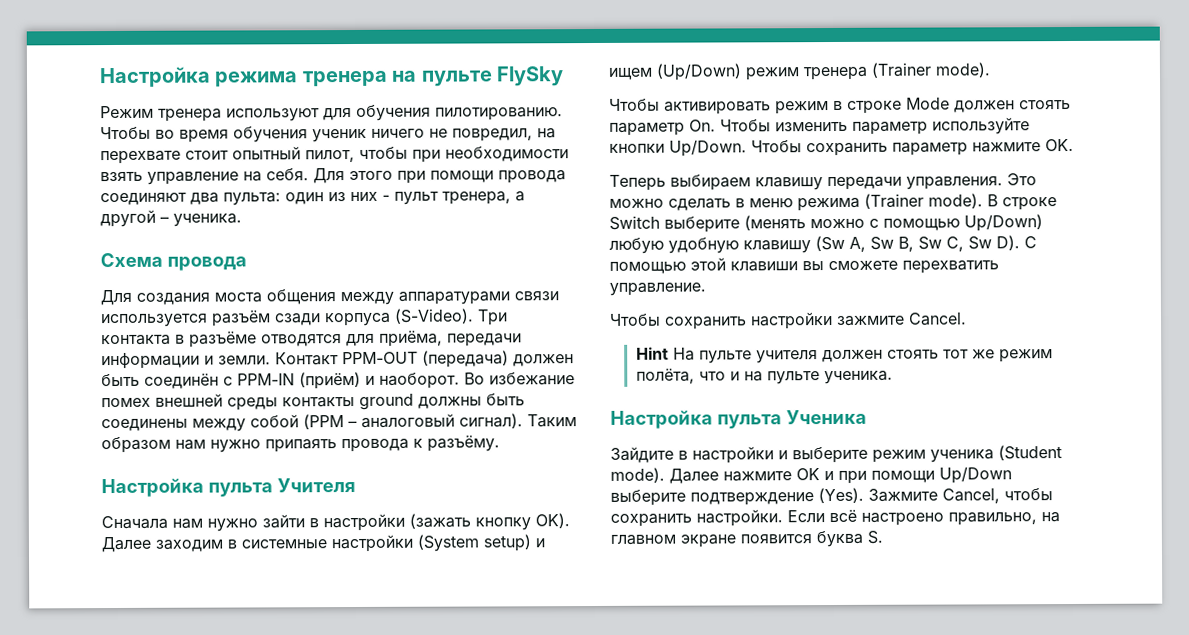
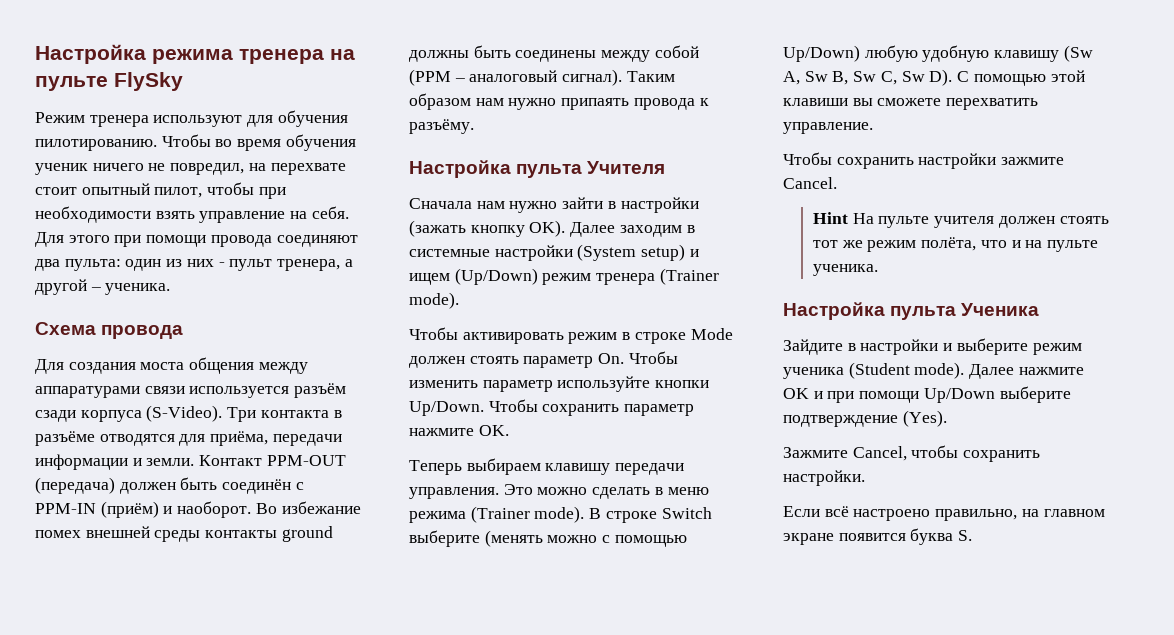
- Далее нажмите OK и при помощи Up/Down выберите подтверждение (Yes). Зажмите Cancel, чтобы сохранить настройки. Если всё настроено правильно, на главном экране появится буква S.
+ Далее нажмите OK и при помощи Up/Down выберите подтверждение (Yes).
+ Зажмите Cancel, чтобы сохранить настройки.
+ Если всё настроено правильно, на главном экране появится буква S.

